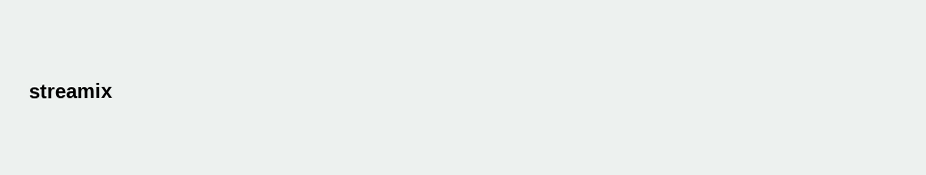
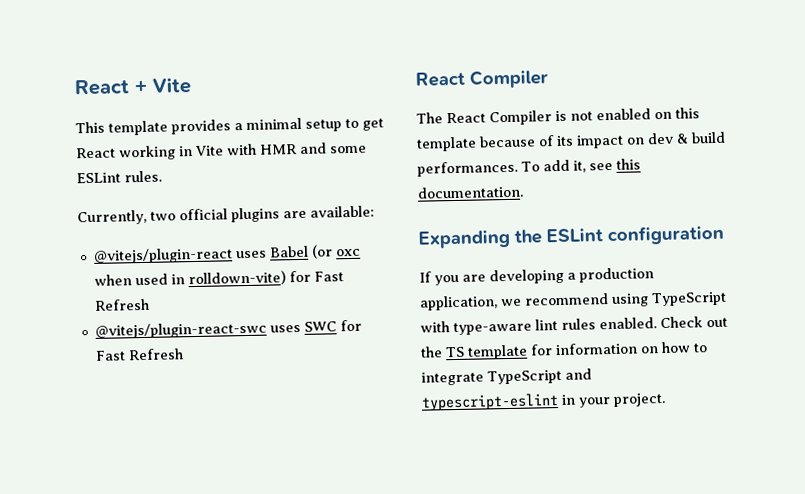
- streamix
+ React + Vite
+ This template provides a minimal setup to get React working in Vite with HMR and some ESLint rules.
+ Currently, two official plugins are available:
+ @vitejs/plugin-react uses Babel (or oxc when used in rolldown-vite) for Fast Refresh
+ @vitejs/plugin-react-swc uses SWC for Fast Refresh
+ React Compiler
+ The React Compiler is not enabled on this template because of its impact on dev & build performances. To add it, see this documentation.
+ Expanding the ESLint configuration
+ If you are developing a production application, we recommend using TypeScript with type-aware lint rules enabled. Check out the TS template for information on how to integrate TypeScript and typescript-eslint in your project.

